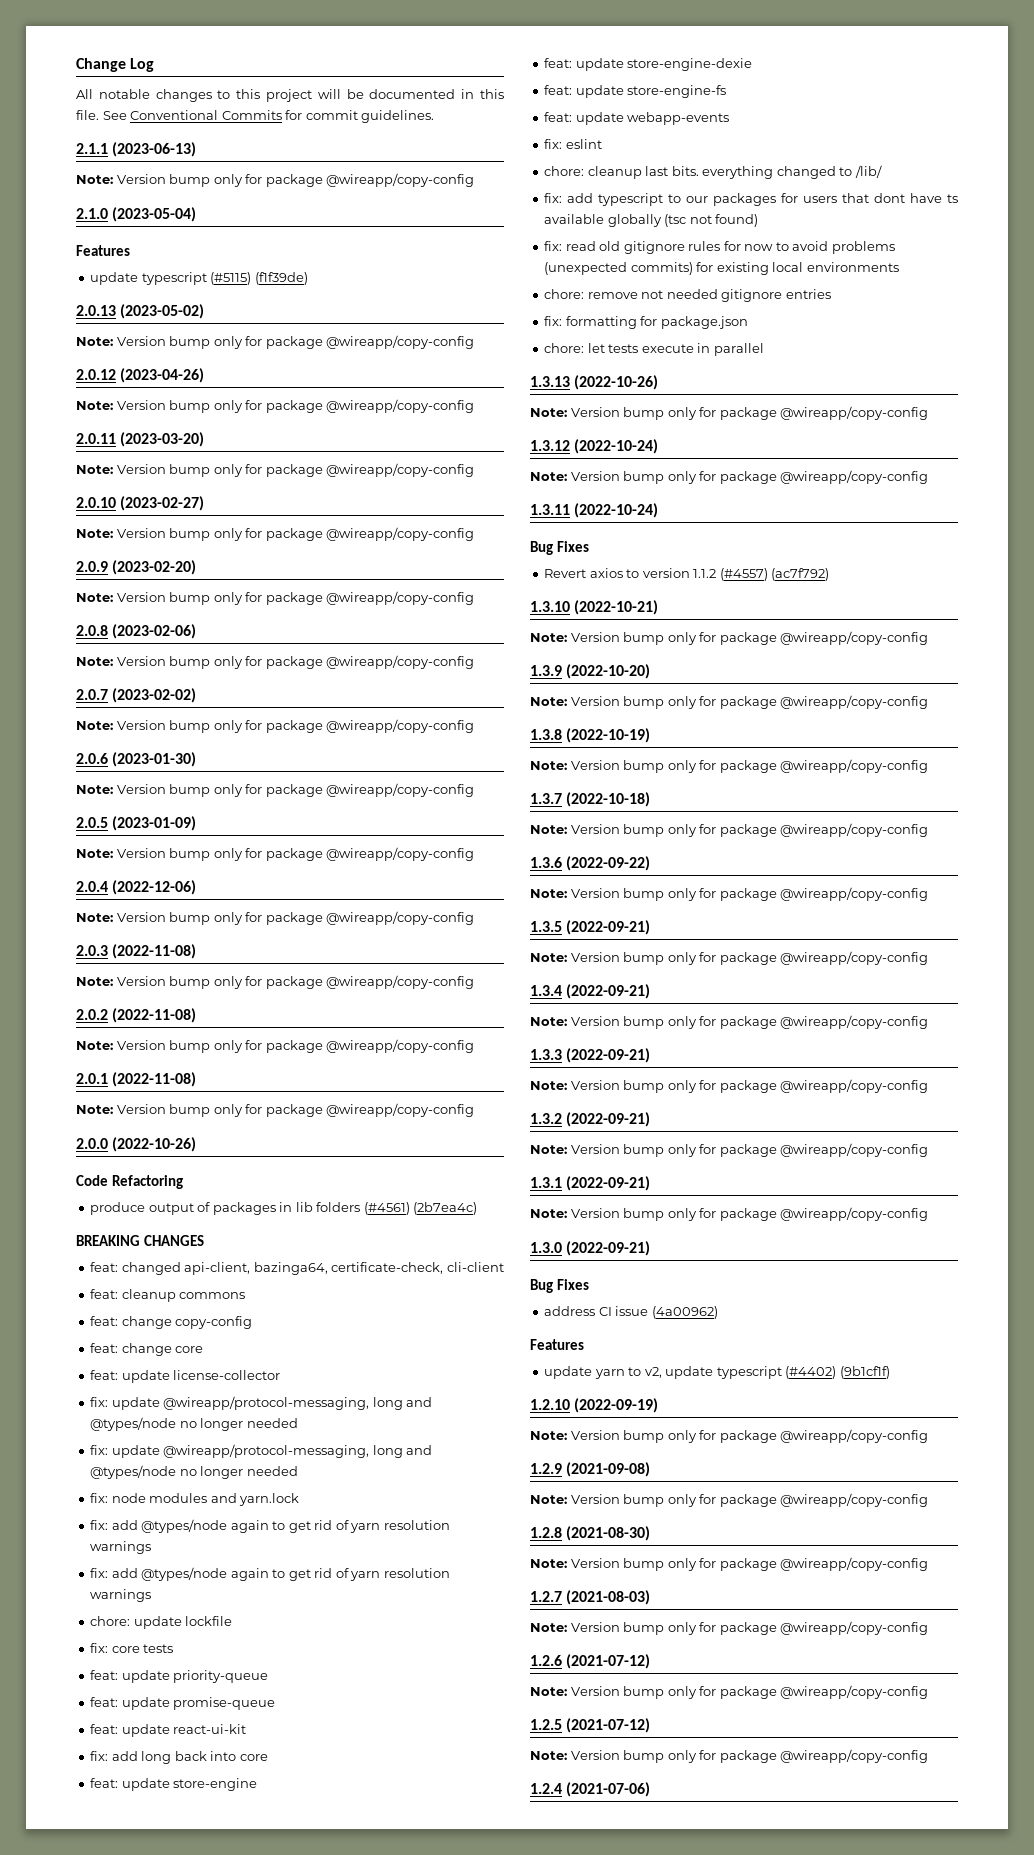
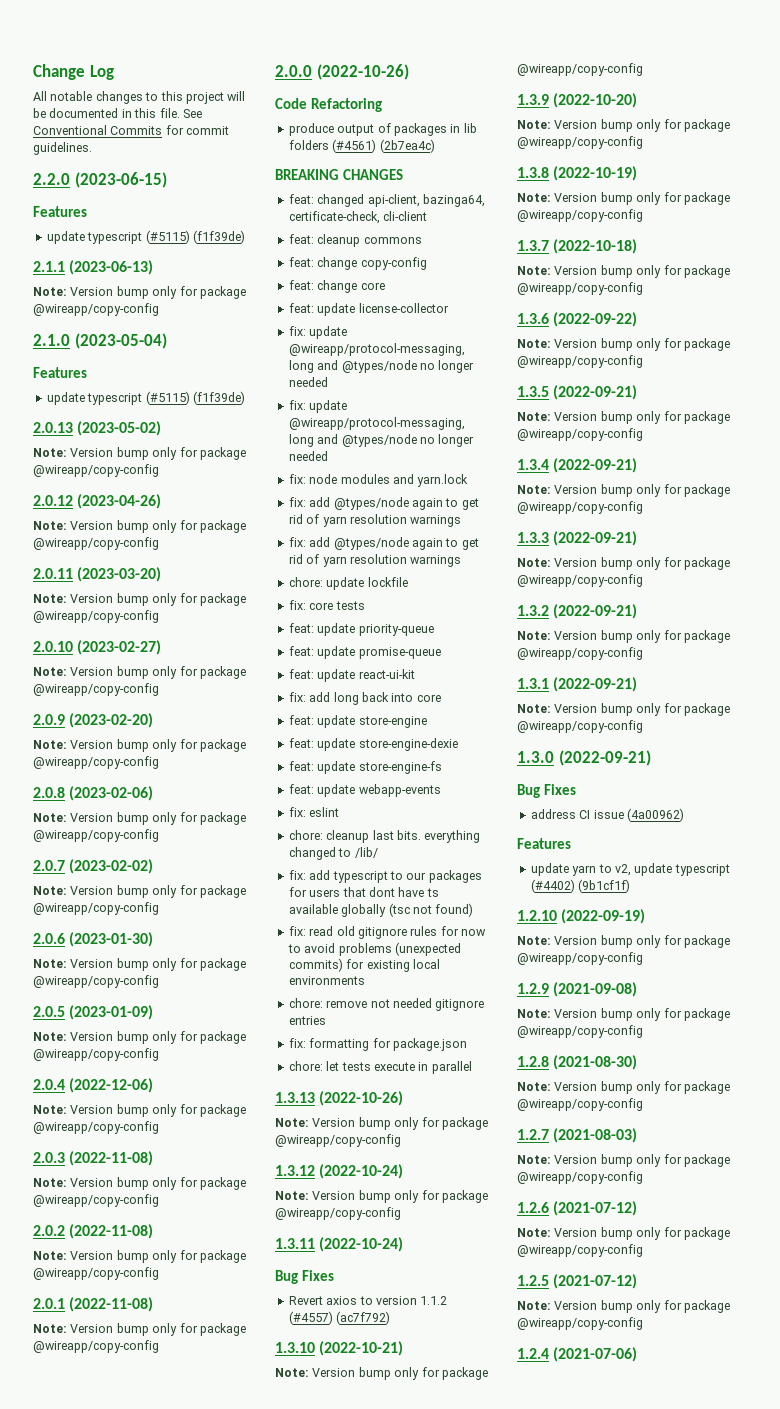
+ 2.2.0 (2023-06-15)
+ Features
+ update typescript (#5115) (f1f39de)

